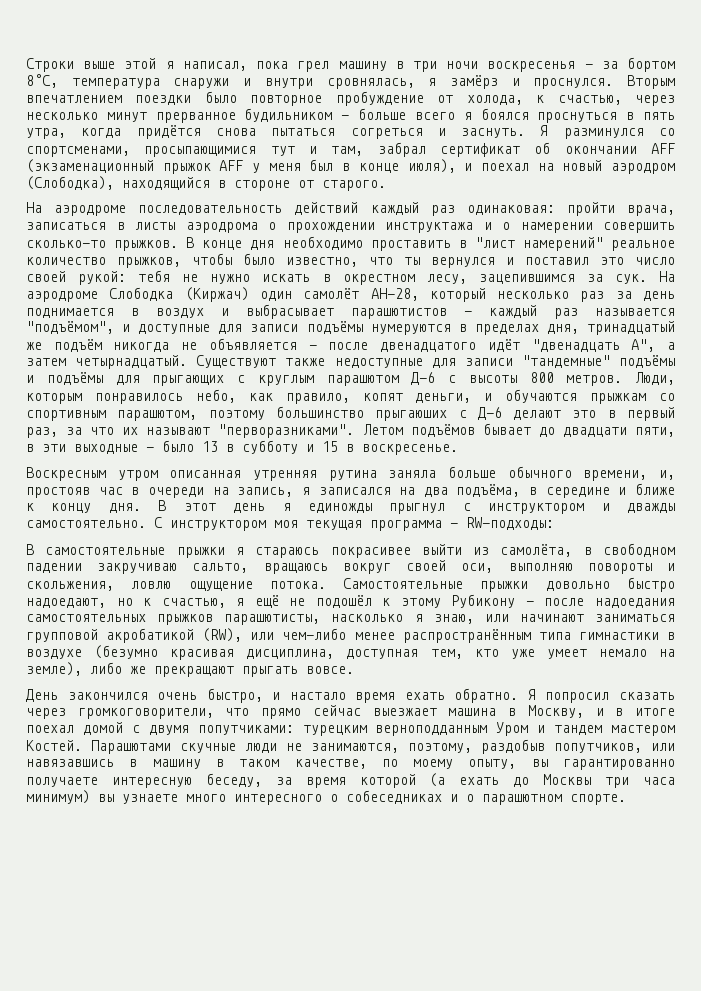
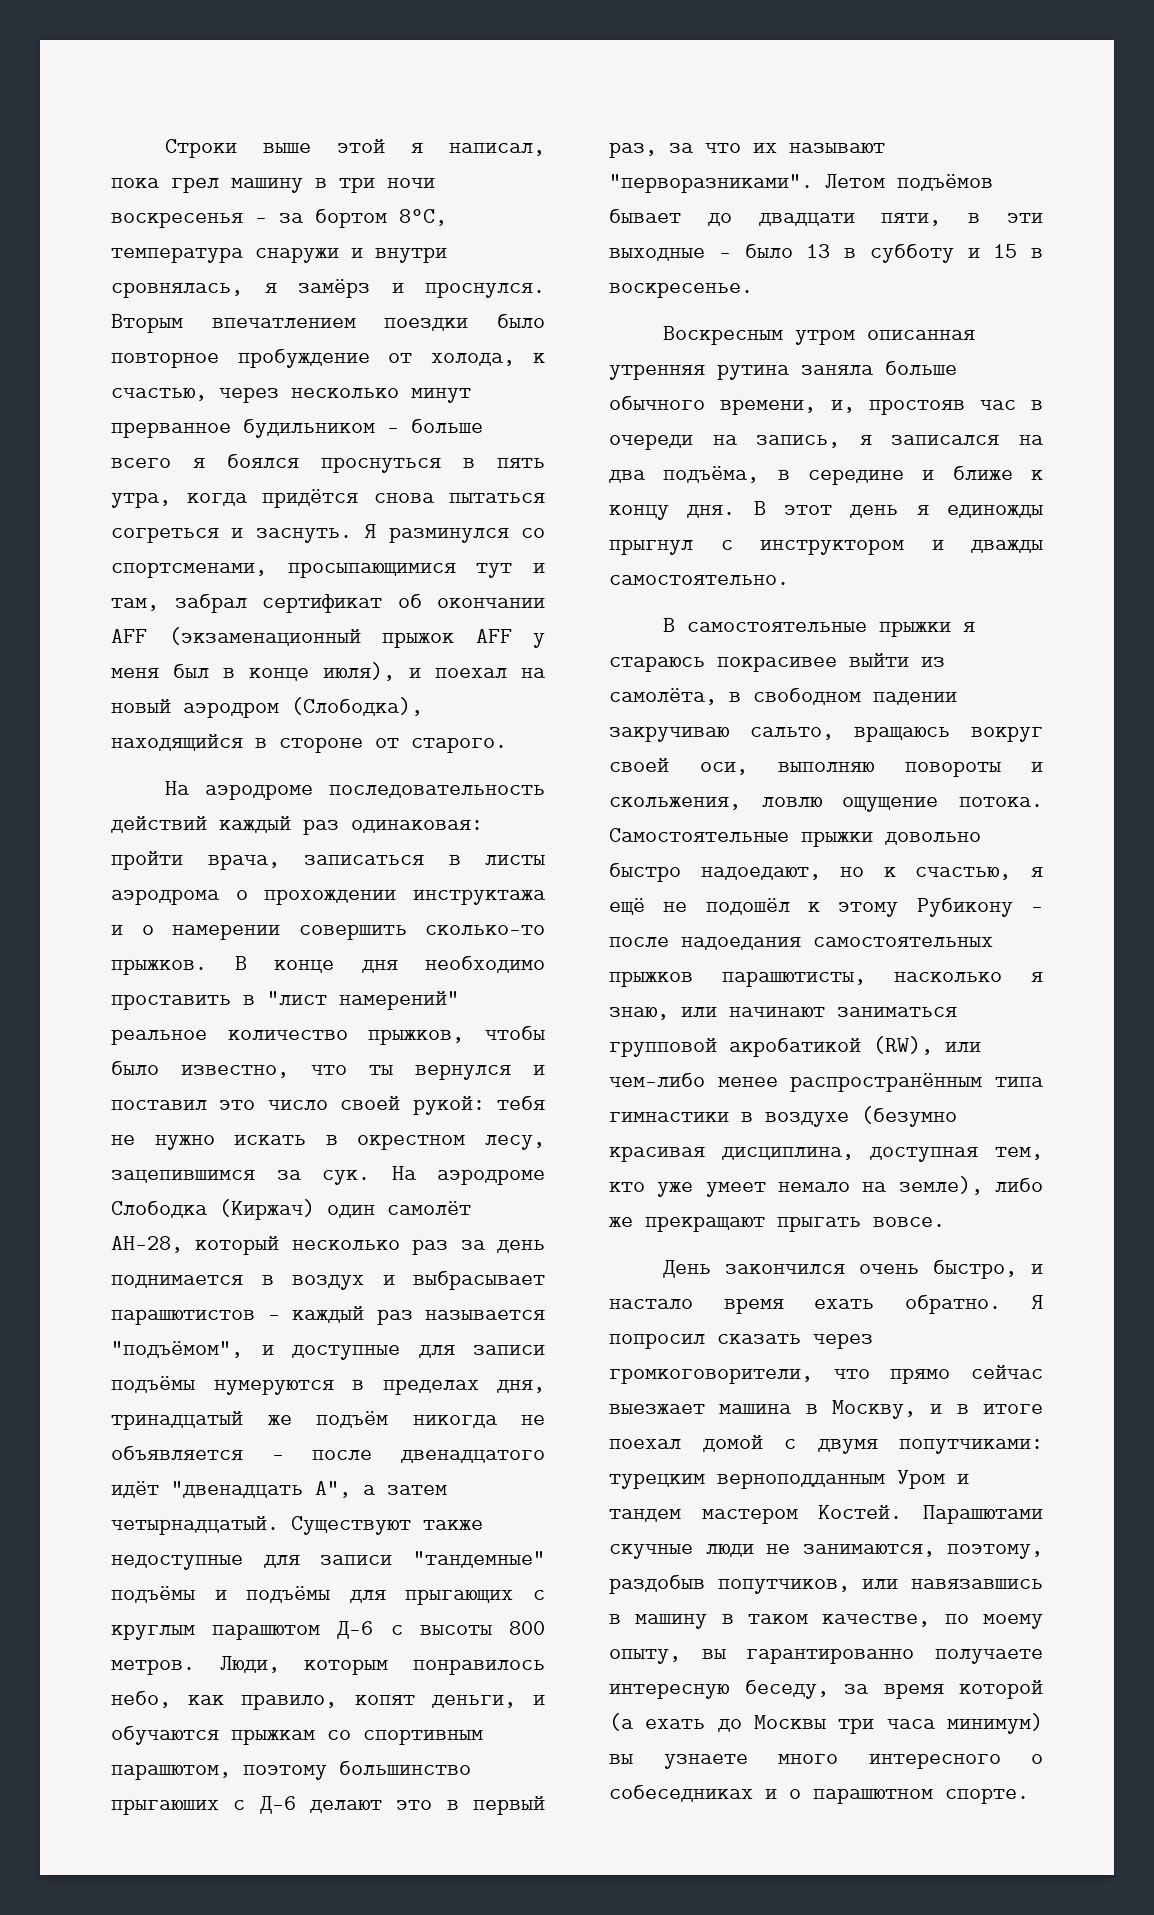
- С инструктором моя текущая программа — RW-подходы:

